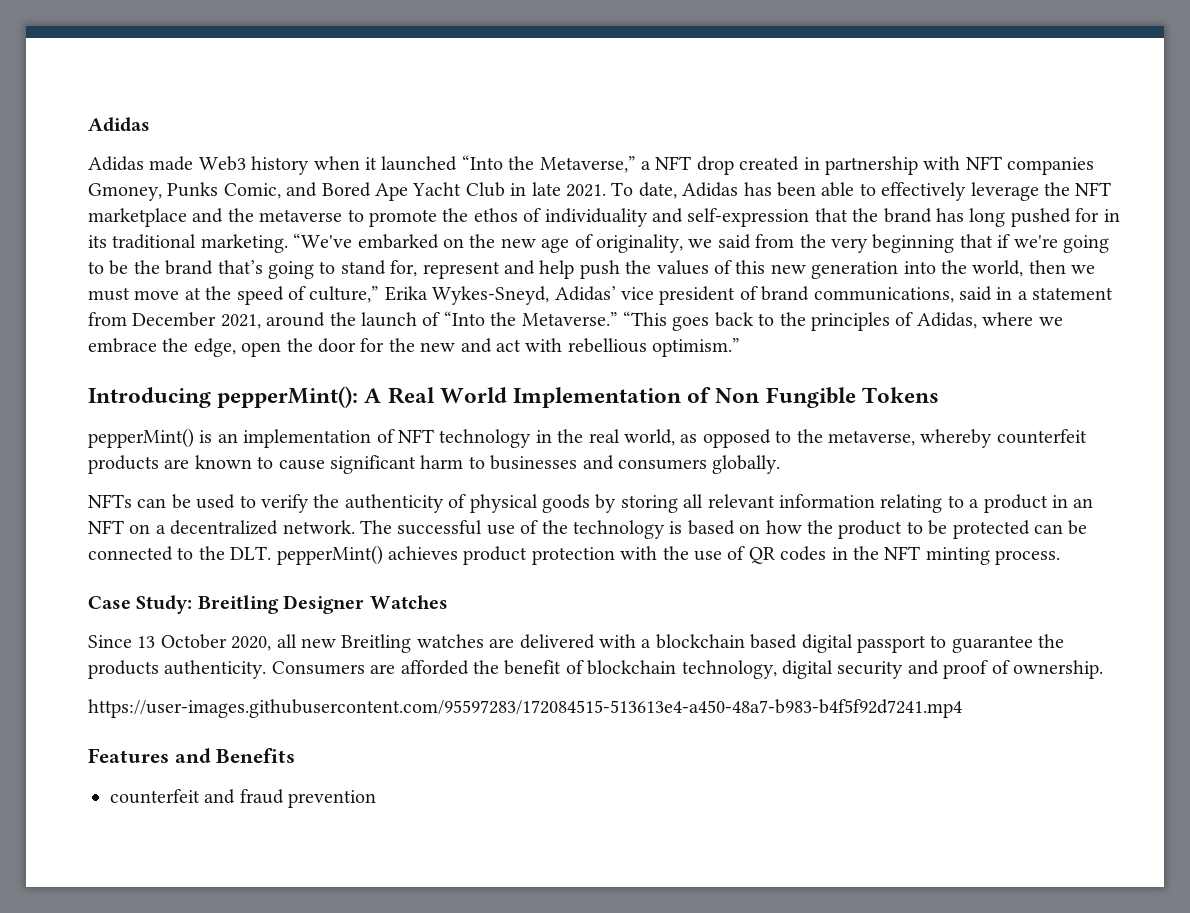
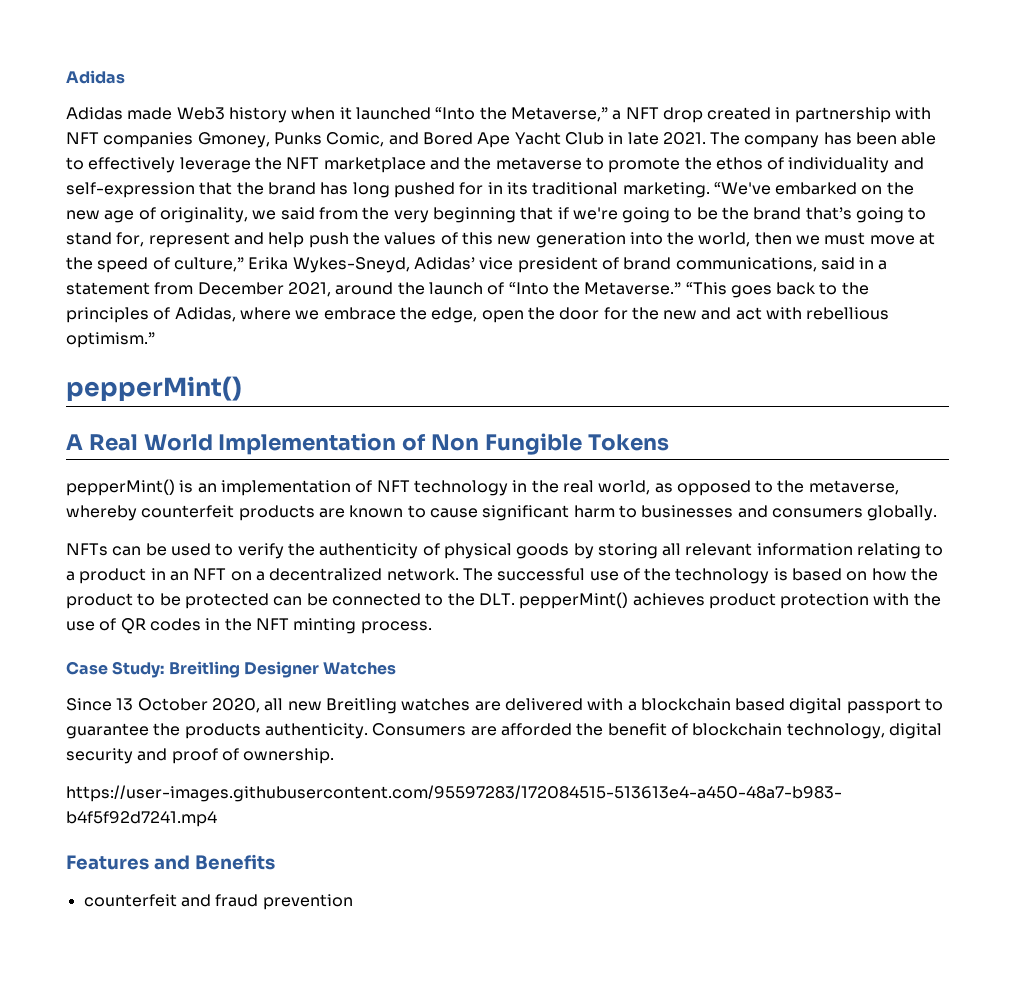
- To date, Adidas has been able to effectively leverage the NFT marketplace and the metaverse to promote the ethos of individuality and self-expression that the brand has long pushed for in its traditional marketing.
+ The company has been able to effectively leverage the NFT marketplace and the metaverse to promote the ethos of individuality and self-expression that the brand has long pushed for in its traditional marketing.
  “This goes back to the principles of Adidas, where we embrace the edge, open the door for the new and act with rebellious optimism.”
- Introducing pepperMint(): A Real World Implementation of Non Fungible Tokens
+ pepperMint()
+ A Real World Implementation of Non Fungible Tokens

